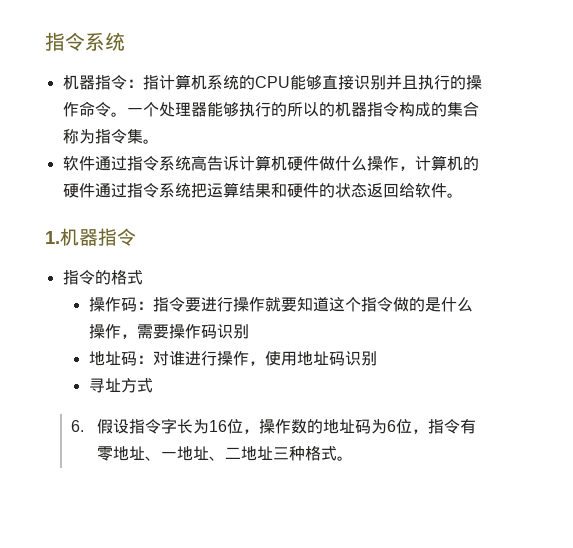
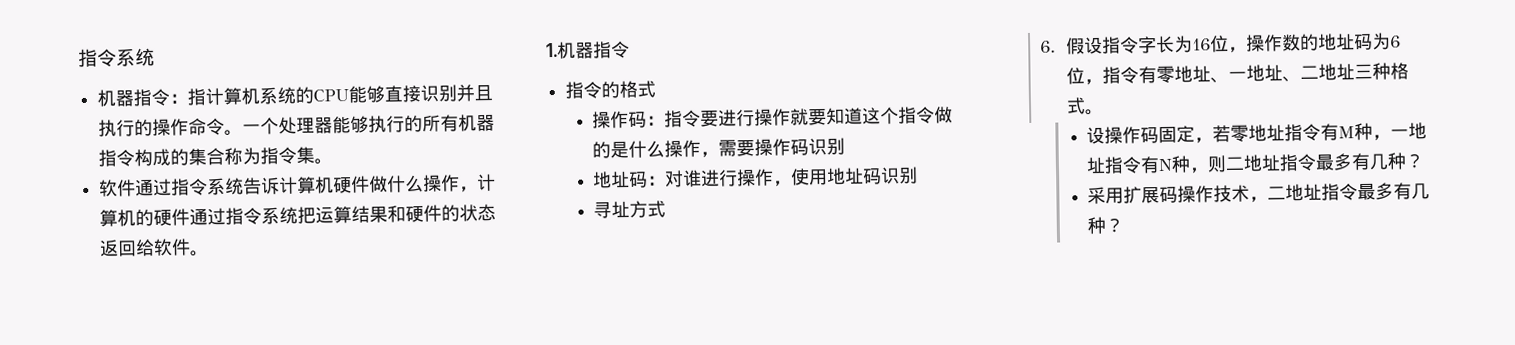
- 一个处理器能够执行的所以的机器指令构成的集合称为指令集。
+ 一个处理器能够执行的所有机器指令构成的集合称为指令集。
- 软件通过指令系统高告诉计算机硬件做什么操作，计算机的硬件通过指令系统把运算结果和硬件的状态返回给软件。
+ 软件通过指令系统告诉计算机硬件做什么操作，计算机的硬件通过指令系统把运算结果和硬件的状态返回给软件。
+ 设操作码固定，若零地址指令有M种，一地址指令有N种，则二地址指令最多有几种？
+ 采用扩展码操作技术，二地址指令最多有几种？

